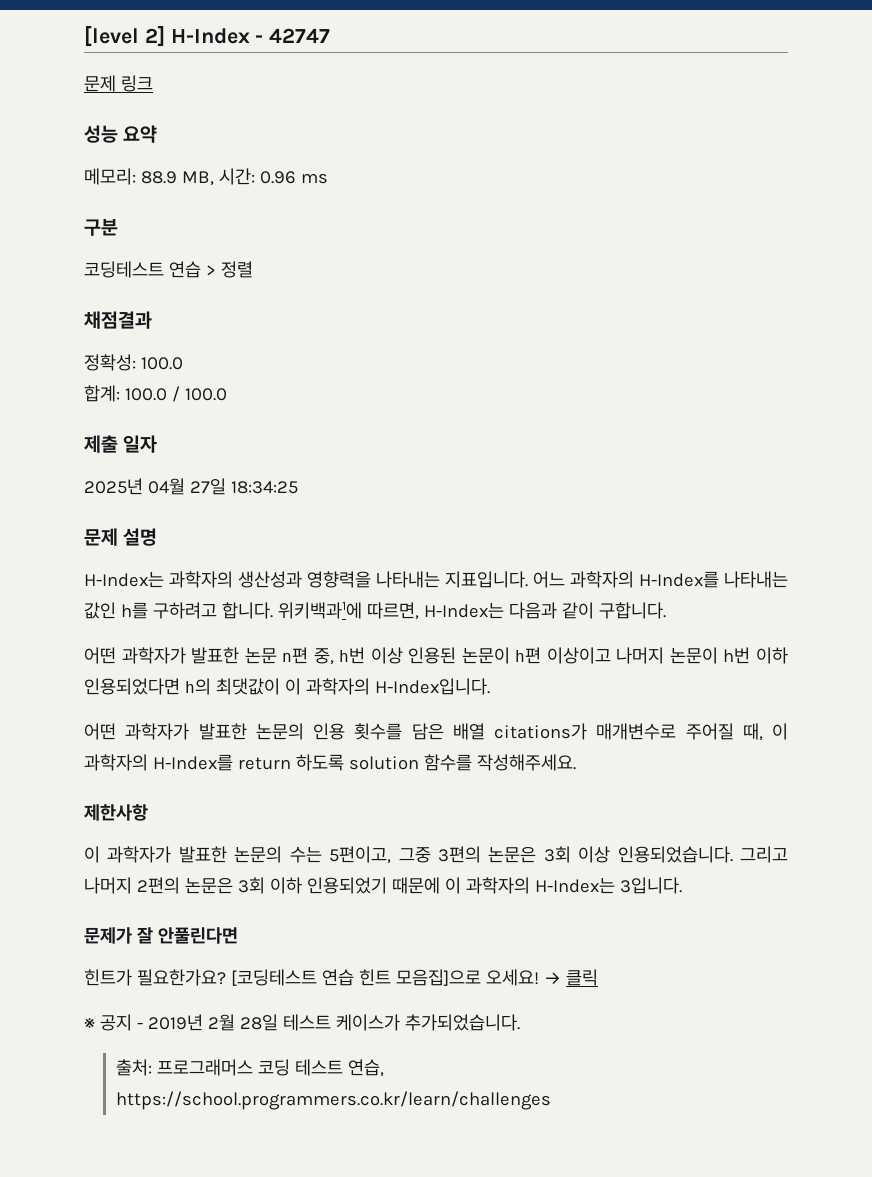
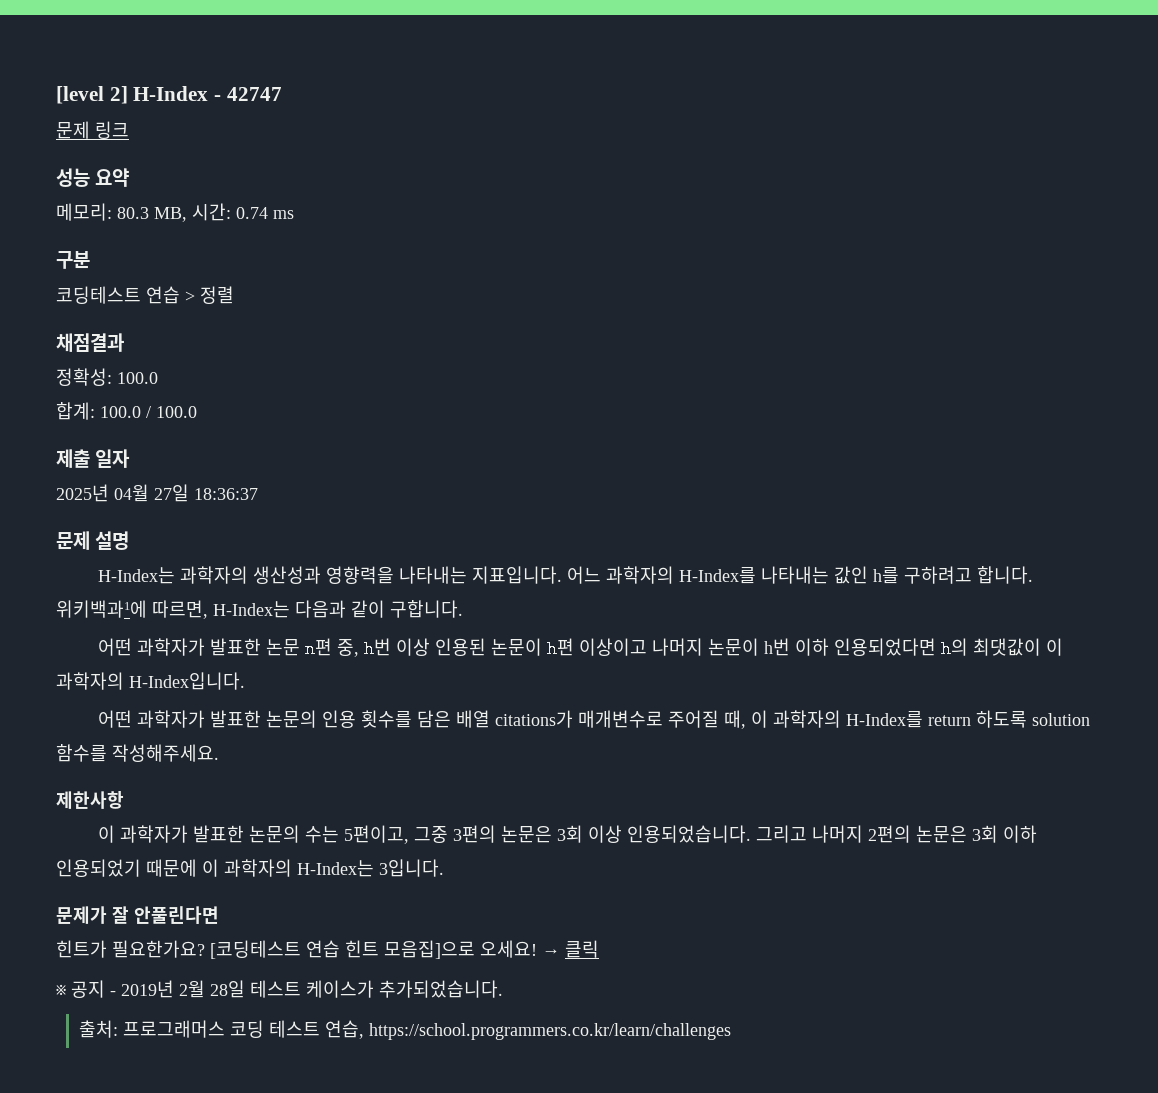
- 메모리: 88.9 MB, 시간: 0.96 ms
+ 메모리: 80.3 MB, 시간: 0.74 ms
- 2025년 04월 27일 18:34:25
+ 2025년 04월 27일 18:36:37

